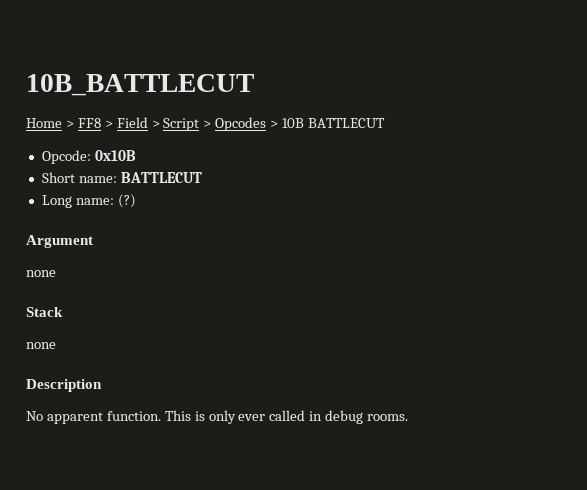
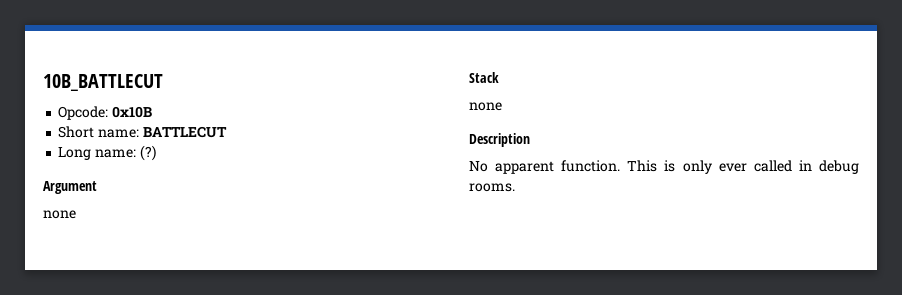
- Home > FF8 > Field > Script > Opcodes > 10B BATTLECUT

